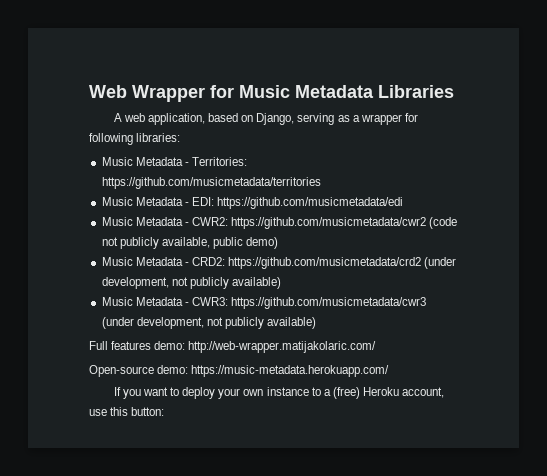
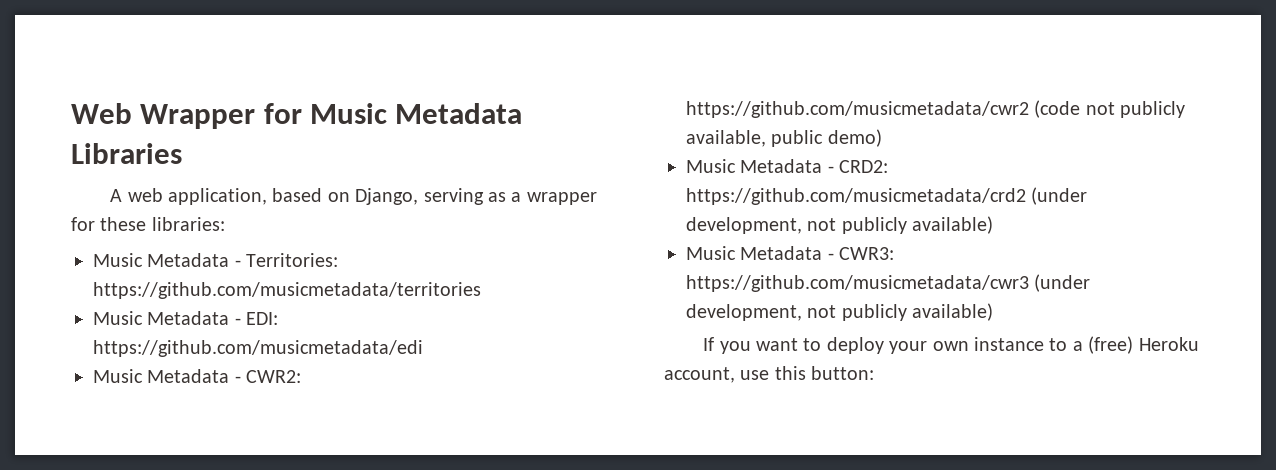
- A web application, based on Django, serving as a wrapper for following libraries:
+ A web application, based on Django, serving as a wrapper for these libraries:
- Full features demo: http://web-wrapper.matijakolaric.com/
- Open-source demo: https://music-metadata.herokuapp.com/

